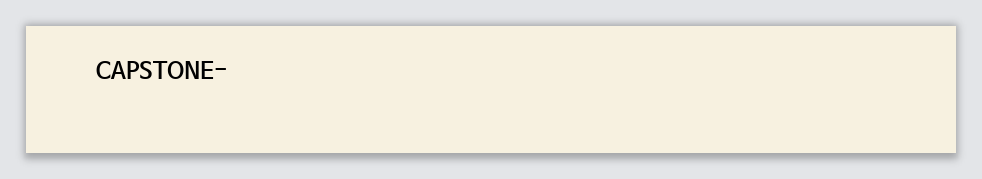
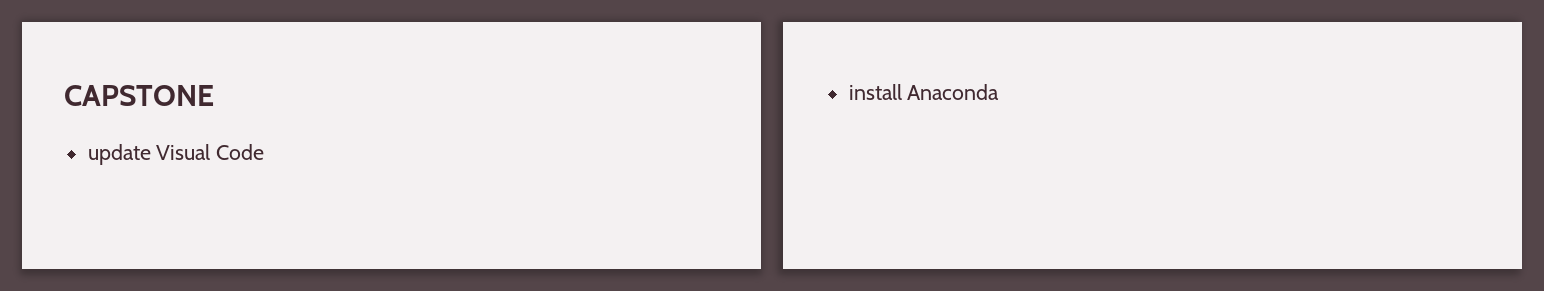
- CAPSTONE-
+ CAPSTONE
+ update Visual Code
+ install Anaconda

